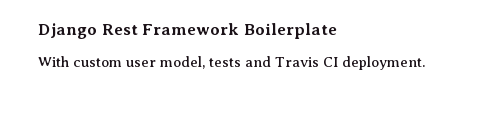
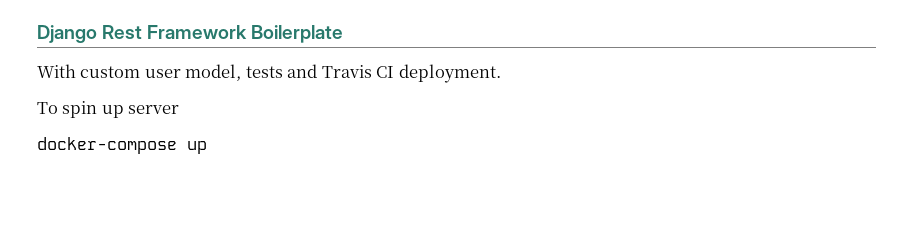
+ To spin up server
+ docker-compose up

